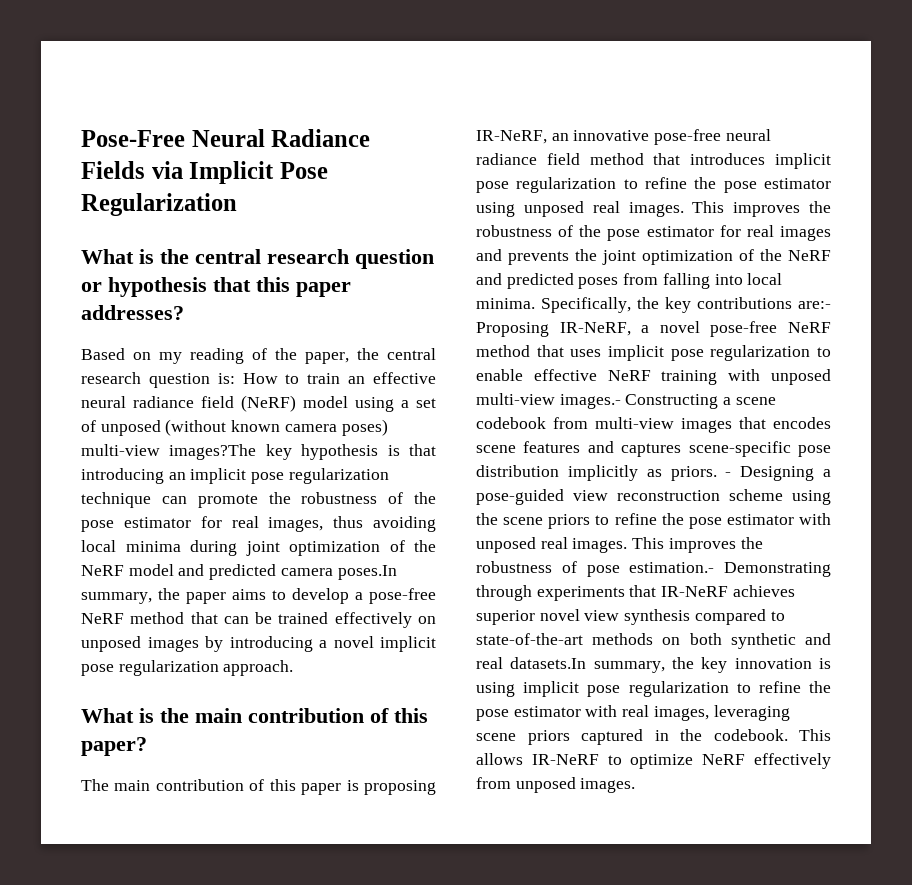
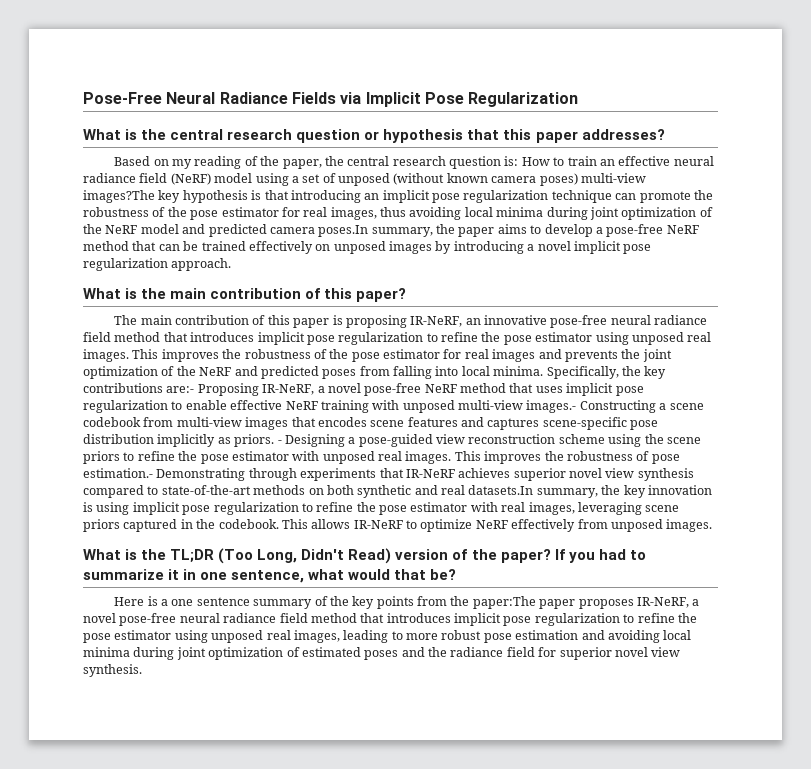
+ What is the TL;DR (Too Long, Didn't Read) version of the paper? If you had to summarize it in one sentence, what would that be?
+ Here is a one sentence summary of the key points from the paper:The paper proposes IR-NeRF, a novel pose-free neural radiance field method that introduces implicit pose regularization to refine the pose estimator using unposed real images, leading to more robust pose estimation and avoiding local minima during joint optimization of estimated poses and the radiance field for superior novel view synthesis.

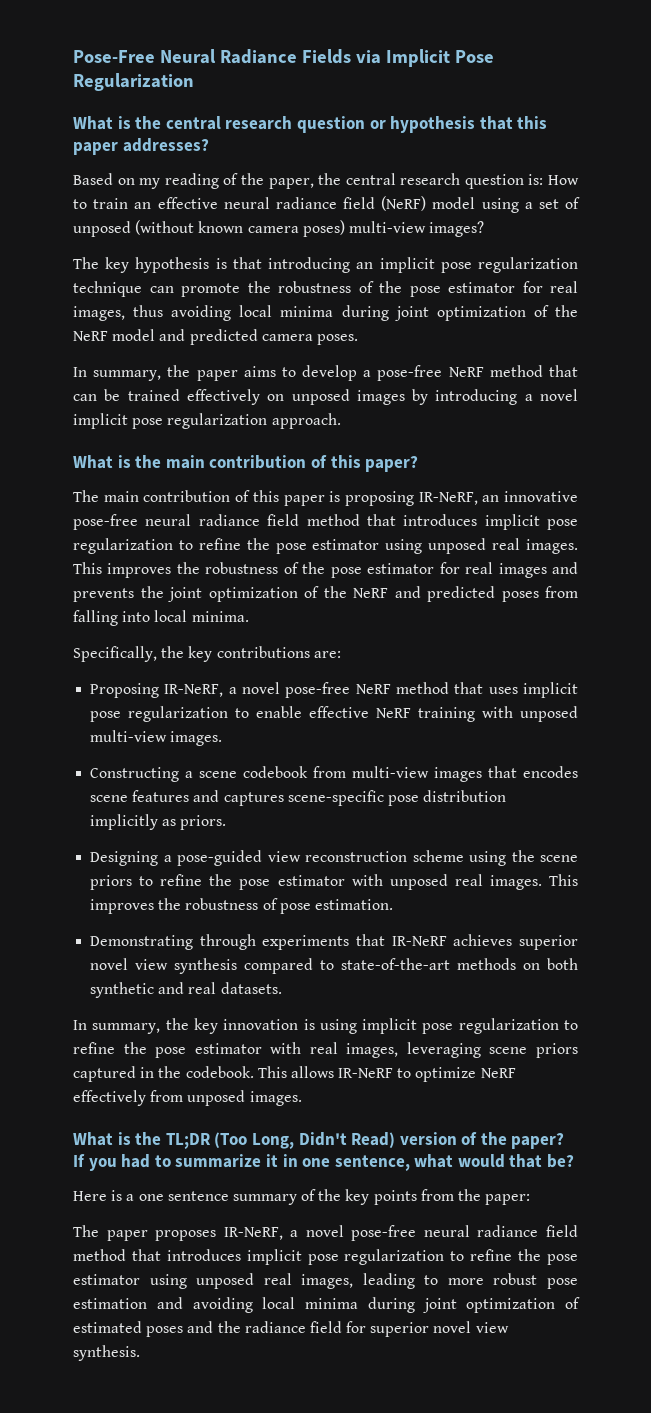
- How to train an effective neural radiance field (NeRF) model using a set of unposed (without known camera poses) multi-view images?The key hypothesis is that introducing an implicit pose regularization technique can promote the robustness of the pose estimator for real images, thus avoiding local minima during joint optimization of the NeRF model and predicted camera poses.In summary, the paper aims to develop a pose-free NeRF method that can be trained effectively on unposed images by introducing a novel implicit pose regularization approach.
+ How to train an effective neural radiance field (NeRF) model using a set of unposed (without known camera poses) multi-view images?
+ The key hypothesis is that introducing an implicit pose regularization technique can promote the robustness of the pose estimator for real images, thus avoiding local minima during joint optimization of the NeRF model and predicted camera poses.
+ In summary, the paper aims to develop a pose-free NeRF method that can be trained effectively on unposed images by introducing a novel implicit pose regularization approach.
- This improves the robustness of the pose estimator for real images and prevents the joint optimization of the NeRF and predicted poses from falling into local minima. Specifically, the key contributions are:- Proposing IR-NeRF, a novel pose-free NeRF method that uses implicit pose regularization to enable effective NeRF training with unposed multi-view images.- Constructing a scene codebook from multi-view images that encodes scene features and captures scene-specific pose distribution implicitly as priors. - Designing a pose-guided view reconstruction scheme using the scene priors to refine the pose estimator with unposed real images.
+ This improves the robustness of the pose estimator for real images and prevents the joint optimization of the NeRF and predicted poses from falling into local minima.
+ Specifically, the key contributions are:
+ Proposing IR-NeRF, a novel pose-free NeRF method that uses implicit pose regularization to enable effective NeRF training with unposed multi-view images.
+ Constructing a scene codebook from multi-view images that encodes scene features and captures scene-specific pose distribution implicitly as priors.
+ Designing a pose-guided view reconstruction scheme using the scene priors to refine the pose estimator with unposed real images.
- This improves the robustness of pose estimation.- Demonstrating through experiments that IR-NeRF achieves superior novel view synthesis compared to state-of-the-art methods on both synthetic and real datasets.In summary, the key innovation is using implicit pose regularization to refine the pose estimator with real images, leveraging scene priors captured in the codebook.
+ This improves the robustness of pose estimation.
+ Demonstrating through experiments that IR-NeRF achieves superior novel view synthesis compared to state-of-the-art methods on both synthetic and real datasets.
+ In summary, the key innovation is using implicit pose regularization to refine the pose estimator with real images, leveraging scene priors captured in the codebook.
- Here is a one sentence summary of the key points from the paper:The paper proposes IR-NeRF, a novel pose-free neural radiance field method that introduces implicit pose regularization to refine the pose estimator using unposed real images, leading to more robust pose estimation and avoiding local minima during joint optimization of estimated poses and the radiance field for superior novel view synthesis.
+ Here is a one sentence summary of the key points from the paper:
+ The paper proposes IR-NeRF, a novel pose-free neural radiance field method that introduces implicit pose regularization to refine the pose estimator using unposed real images, leading to more robust pose estimation and avoiding local minima during joint optimization of estimated poses and the radiance field for superior novel view synthesis.

